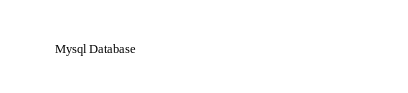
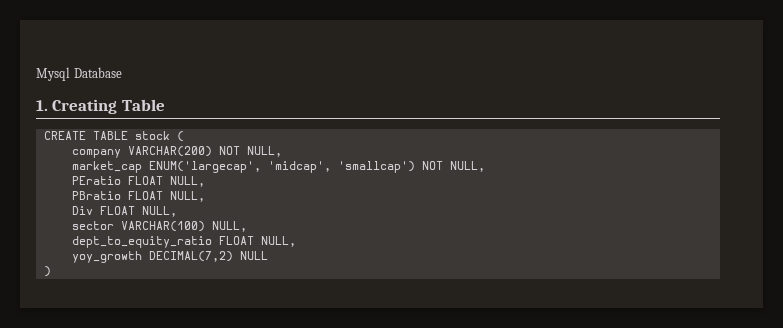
+ 1. Creating Table
+ CREATE TABLE stock (
+ company VARCHAR(200) NOT NULL,
+ market_cap ENUM('largecap', 'midcap', 'smallcap') NOT NULL,
+ PEratio FLOAT NULL,
+ PBratio FLOAT NULL,
+ Div FLOAT NULL,
+ sector VARCHAR(100) NULL,
+ dept_to_equity_ratio FLOAT NULL,
+ yoy_growth DECIMAL(7,2) NULL
+ )

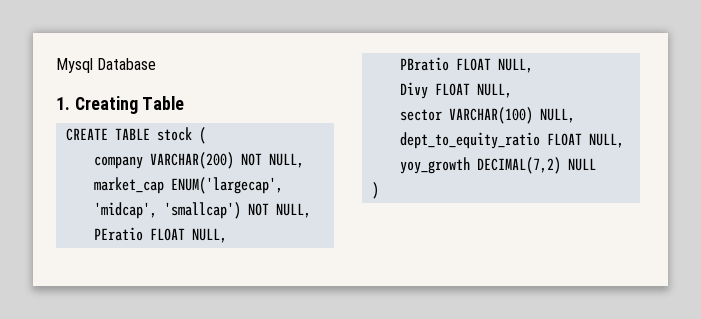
- Div FLOAT NULL,
+ Divy FLOAT NULL,

